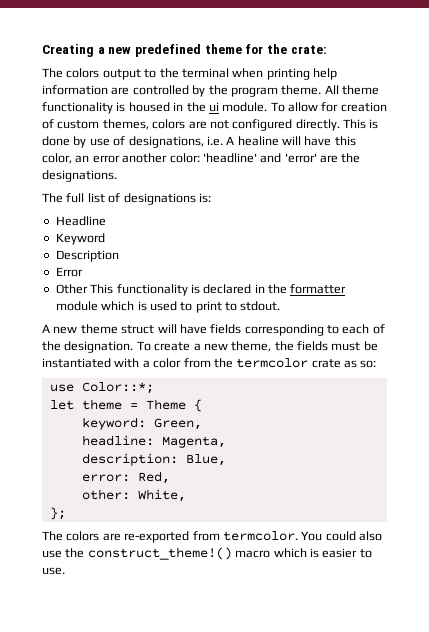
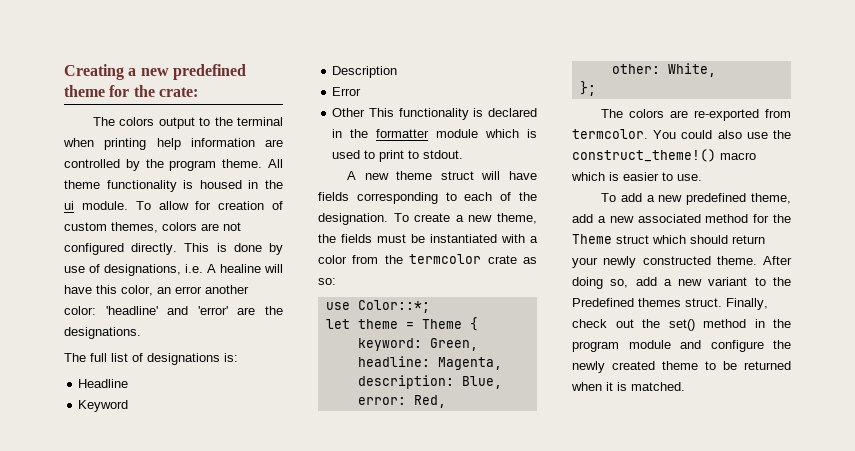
+ To add a new predefined theme, add a new associated method for the Theme struct which should return your newly constructed theme. After doing so, add a new variant to the Predefined themes struct. Finally, check out the set() method in the program module and configure the newly created theme to be returned when it is matched.

